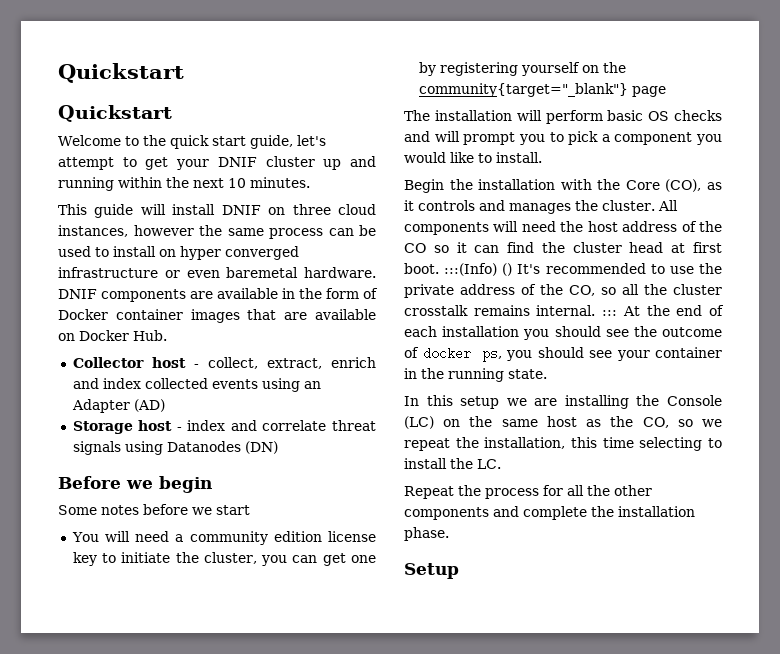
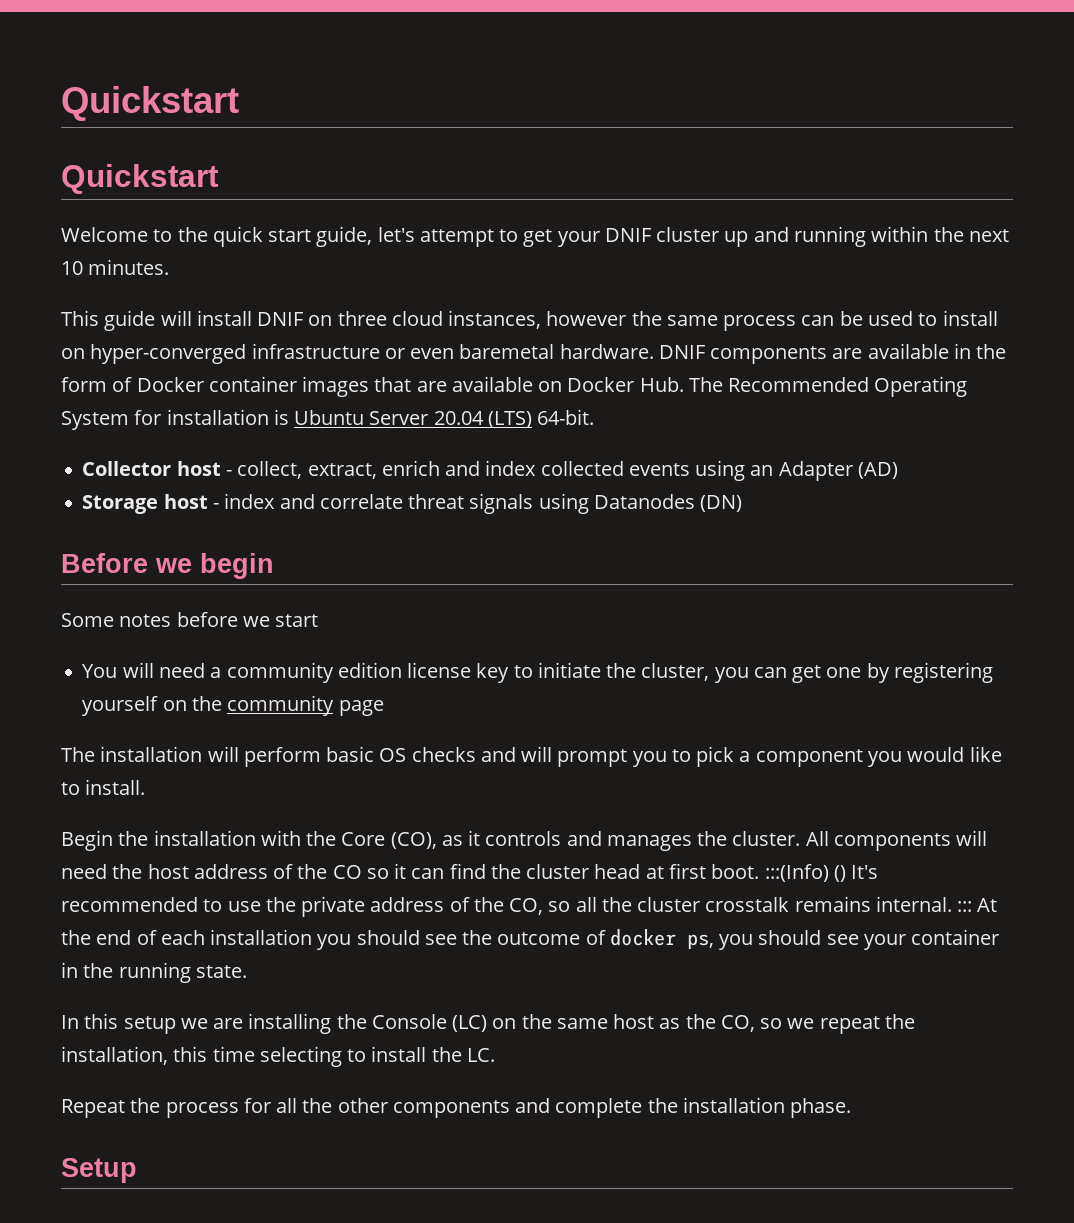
- This guide will install DNIF on three cloud instances, however the same process can be used to install on hyper converged infrastructure or even baremetal hardware.
+ This guide will install DNIF on three cloud instances, however the same process can be used to install on hyper-converged infrastructure or even baremetal hardware.
- DNIF components are available in the form of Docker container images that are available on Docker Hub.
+ DNIF components are available in the form of Docker container images that are available on Docker Hub. The Recommended Operating System for installation is Ubuntu Server 20.04 (LTS) 64-bit.
- You will need a community edition license key to initiate the cluster, you can get one by registering yourself on the community{target="_blank"} page
+ You will need a community edition license key to initiate the cluster, you can get one by registering yourself on the community page

